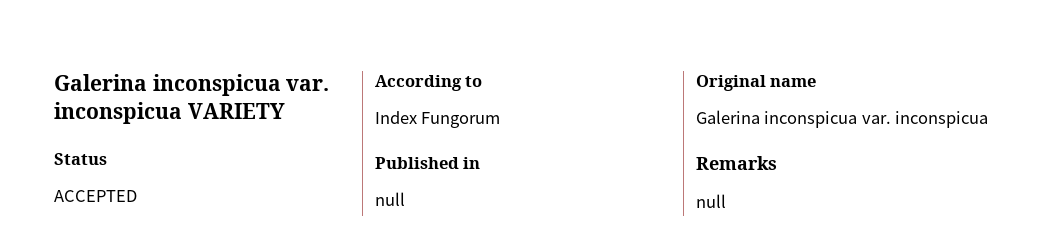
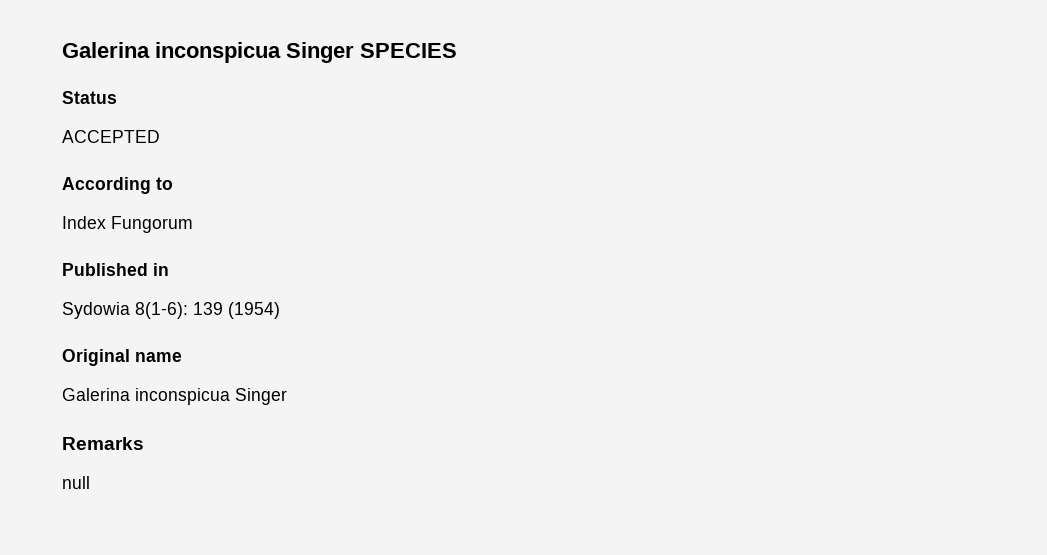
- Galerina inconspicua var. inconspicua VARIETY
+ Galerina inconspicua Singer SPECIES
  Published in
- null
+ Sydowia 8(1-6): 139 (1954)
  Original name
- Galerina inconspicua var. inconspicua
+ Galerina inconspicua Singer

